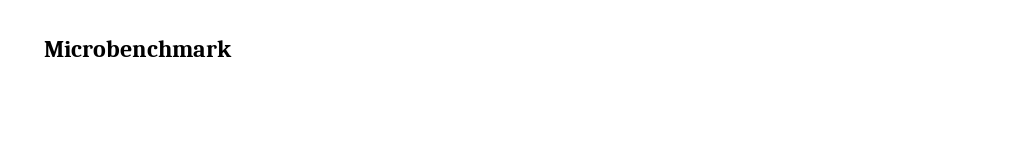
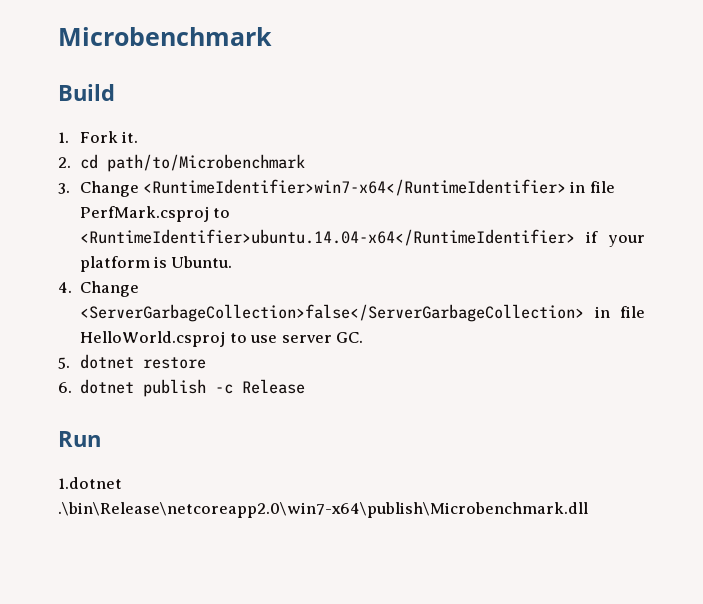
+ Build
+ 1. Fork it.
+ 2. cd path/to/Microbenchmark
+ 3. Change <RuntimeIdentifier>win7-x64</RuntimeIdentifier> in file PerfMark.csproj to <RuntimeIdentifier>ubuntu.14.04-x64</RuntimeIdentifier> if your platform is Ubuntu.
+ 4. Change <ServerGarbageCollection>false</ServerGarbageCollection> in file HelloWorld.csproj to use server GC.
+ 5. dotnet restore
+ 6. dotnet publish -c Release
+ Run
+ 1.dotnet .\bin\Release\netcoreapp2.0\win7-x64\publish\Microbenchmark.dll

